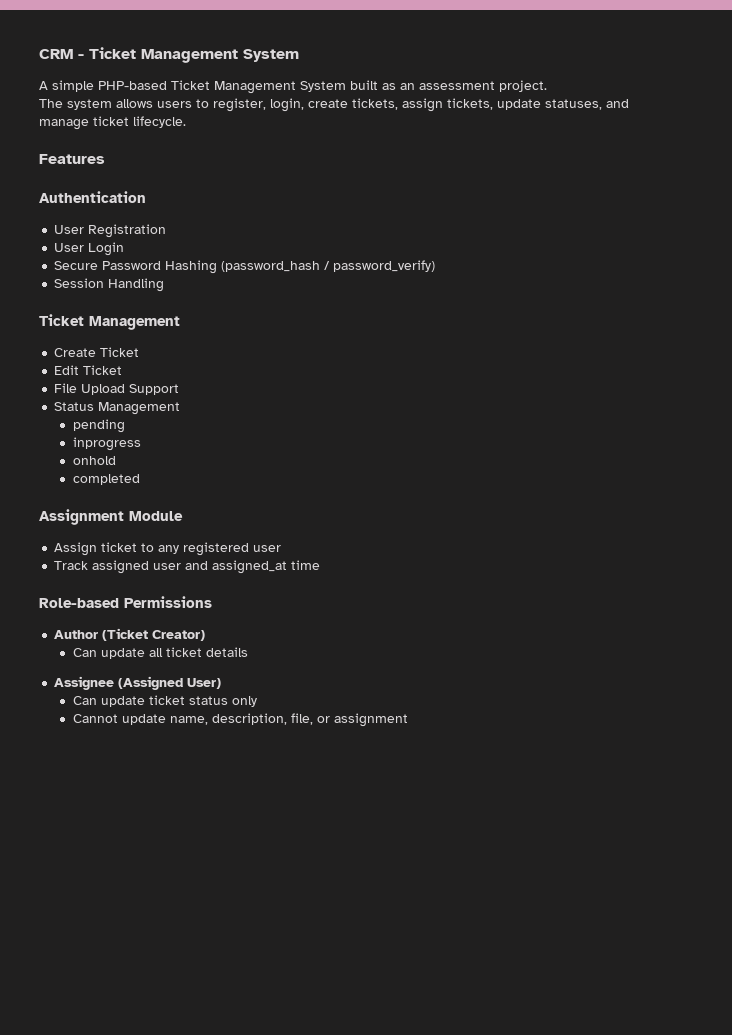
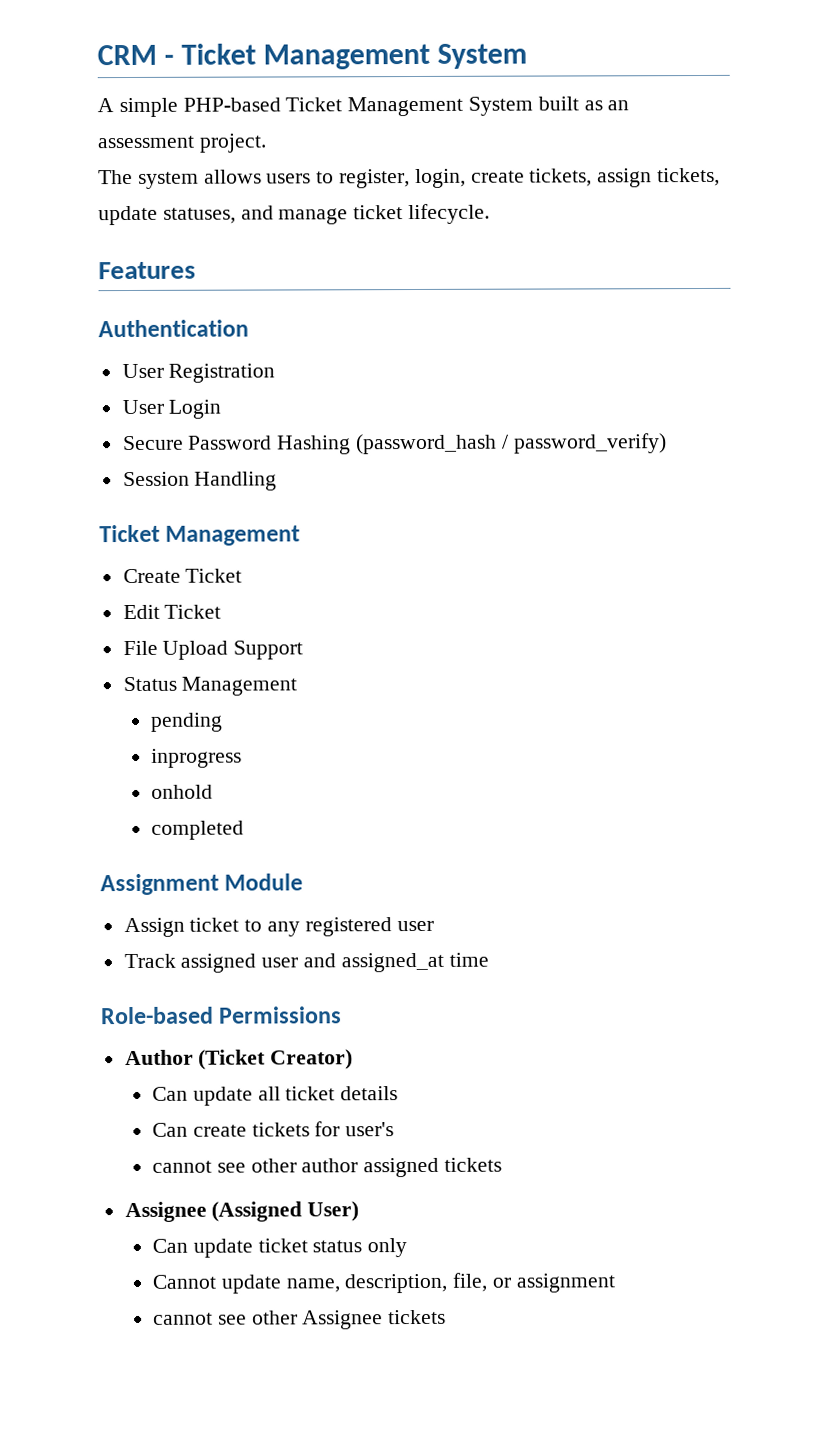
+ Can create tickets for user's
+ cannot see other author assigned tickets
+ cannot see other Assignee tickets

